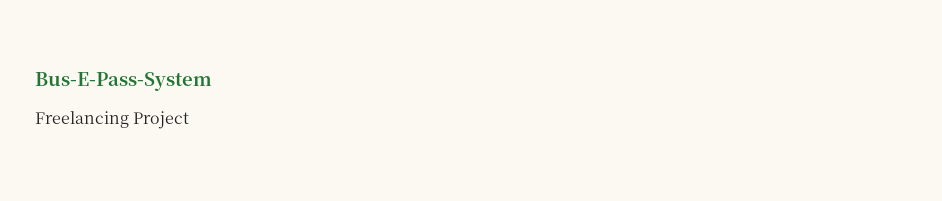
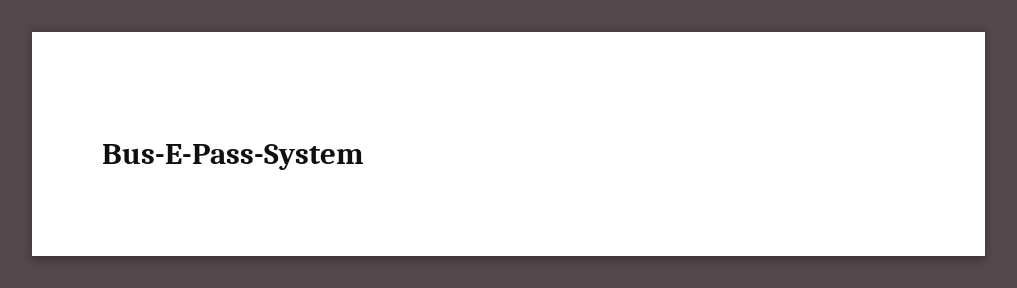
- Freelancing Project

